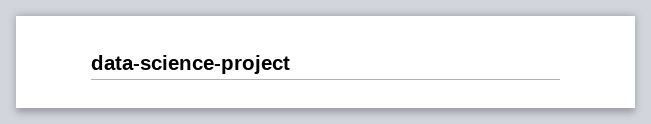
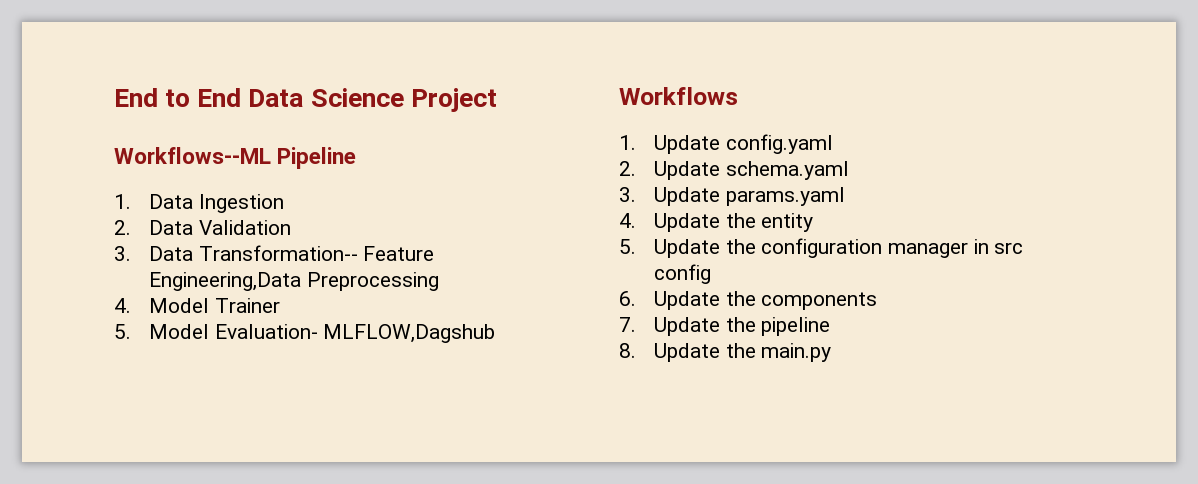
- data-science-project
+ End to End Data Science Project
+ Workflows--ML Pipeline
+ 1. Data Ingestion
+ 2. Data Validation
+ 3. Data Transformation-- Feature Engineering,Data Preprocessing
+ 4. Model Trainer
+ 5. Model Evaluation- MLFLOW,Dagshub
+ Workflows
+ 1. Update config.yaml
+ 2. Update schema.yaml
+ 3. Update params.yaml
+ 4. Update the entity
+ 5. Update the configuration manager in src config
+ 6. Update the components
+ 7. Update the pipeline
+ 8. Update the main.py

